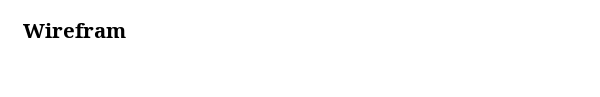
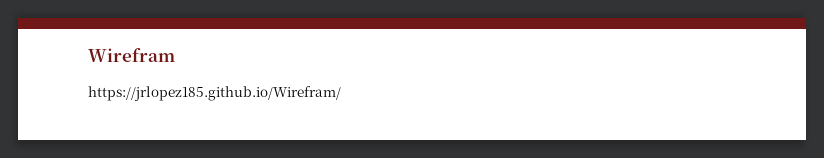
+ https://jrlopez185.github.io/Wirefram/

